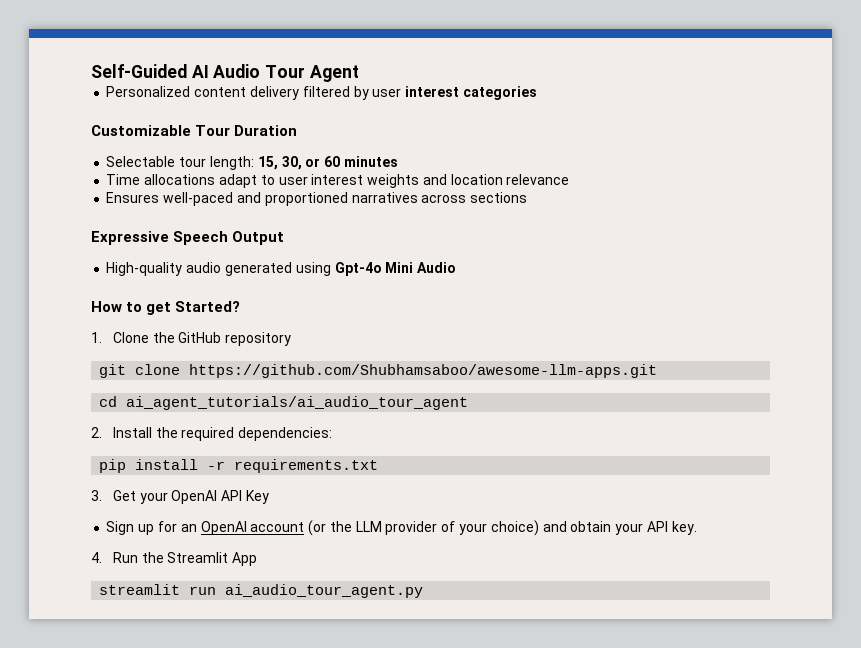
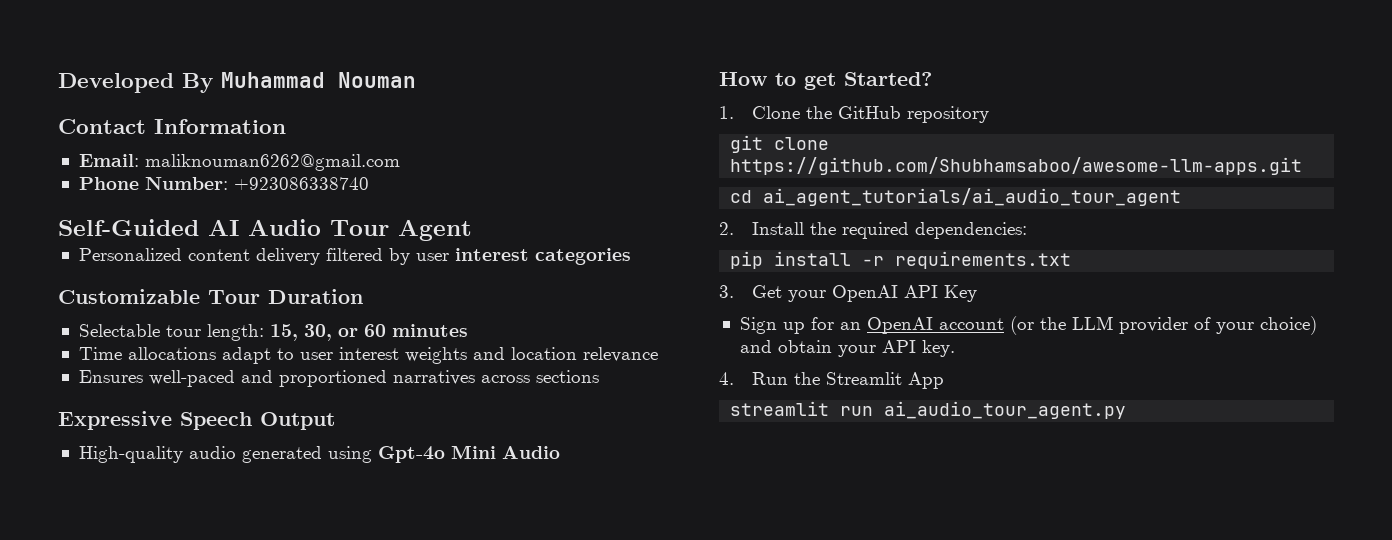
+ Developed By Muhammad Nouman
+ Contact Information
+ Email: maliknouman6262@gmail.com
+ Phone Number: +923086338740

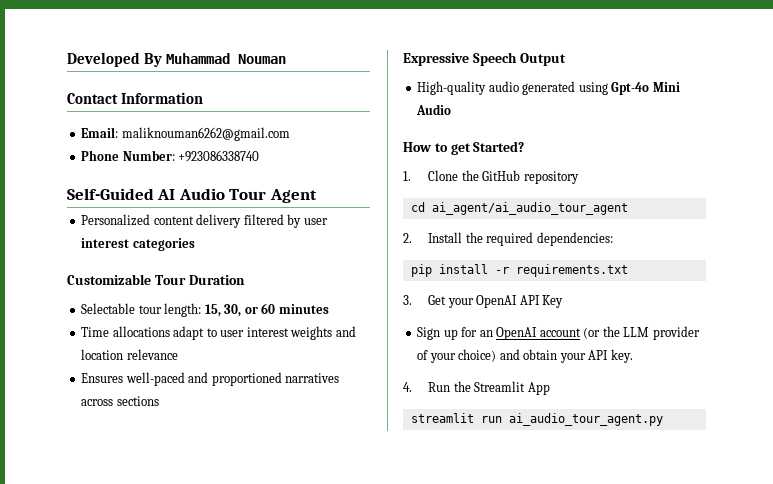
- git clone https://github.com/Shubhamsaboo/awesome-llm-apps.git
- cd ai_agent_tutorials/ai_audio_tour_agent
+ cd ai_agent/ai_audio_tour_agent

